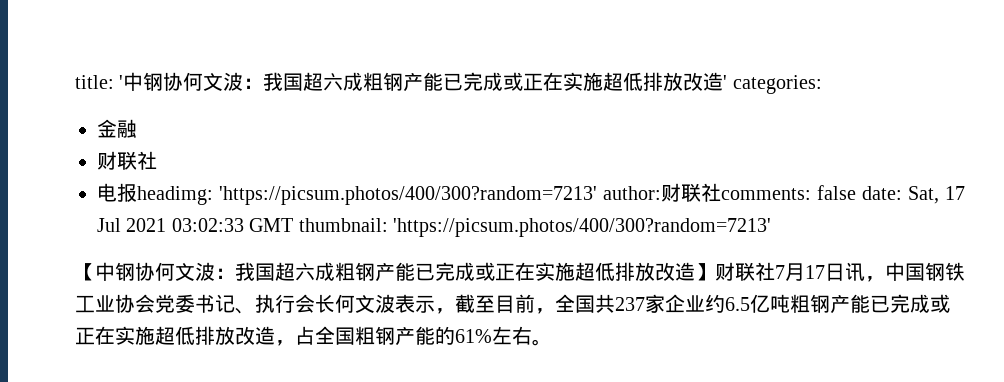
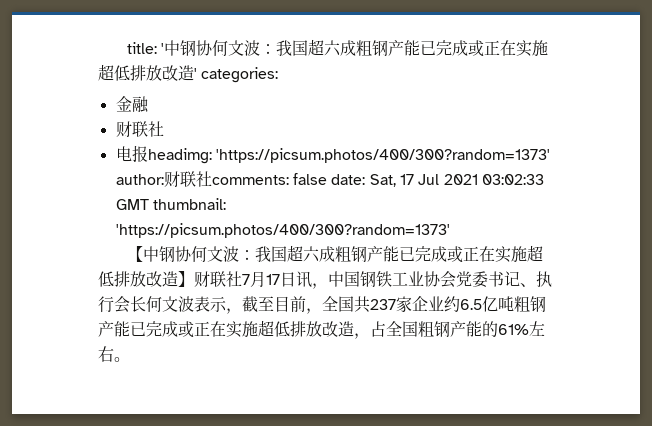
- 电报headimg: 'https://picsum.photos/400/300?random=7213' author:财联社comments: false date: Sat, 17 Jul 2021 03:02:33 GMT thumbnail: 'https://picsum.photos/400/300?random=7213'
+ 电报headimg: 'https://picsum.photos/400/300?random=1373' author:财联社comments: false date: Sat, 17 Jul 2021 03:02:33 GMT thumbnail: 'https://picsum.photos/400/300?random=1373'

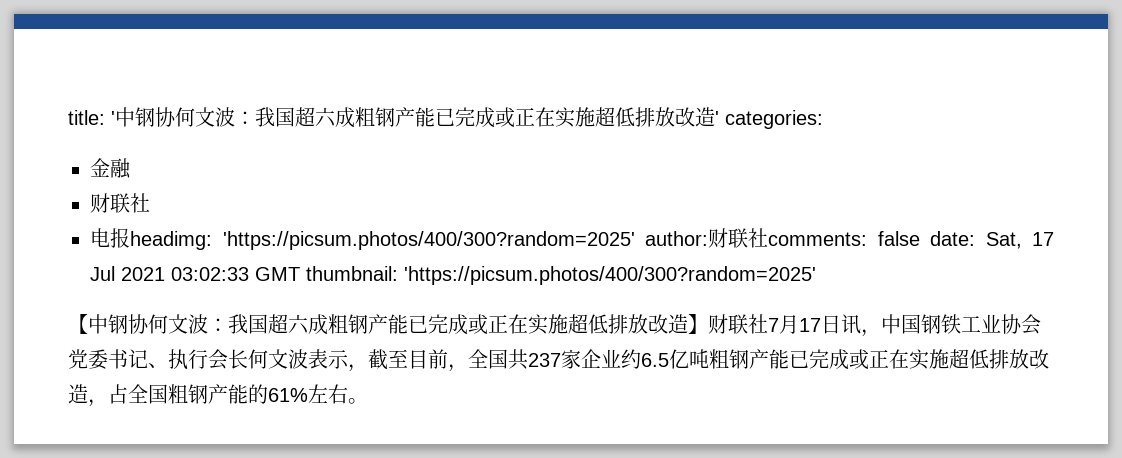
- 电报headimg: 'https://picsum.photos/400/300?random=1373' author:财联社comments: false date: Sat, 17 Jul 2021 03:02:33 GMT thumbnail: 'https://picsum.photos/400/300?random=1373'
+ 电报headimg: 'https://picsum.photos/400/300?random=2025' author:财联社comments: false date: Sat, 17 Jul 2021 03:02:33 GMT thumbnail: 'https://picsum.photos/400/300?random=2025'

